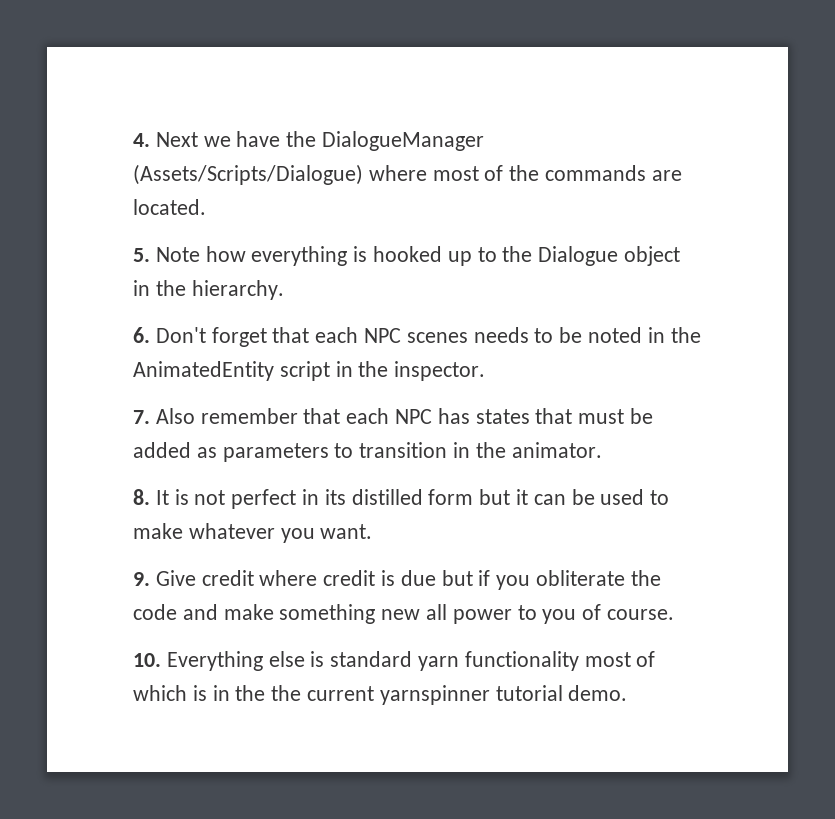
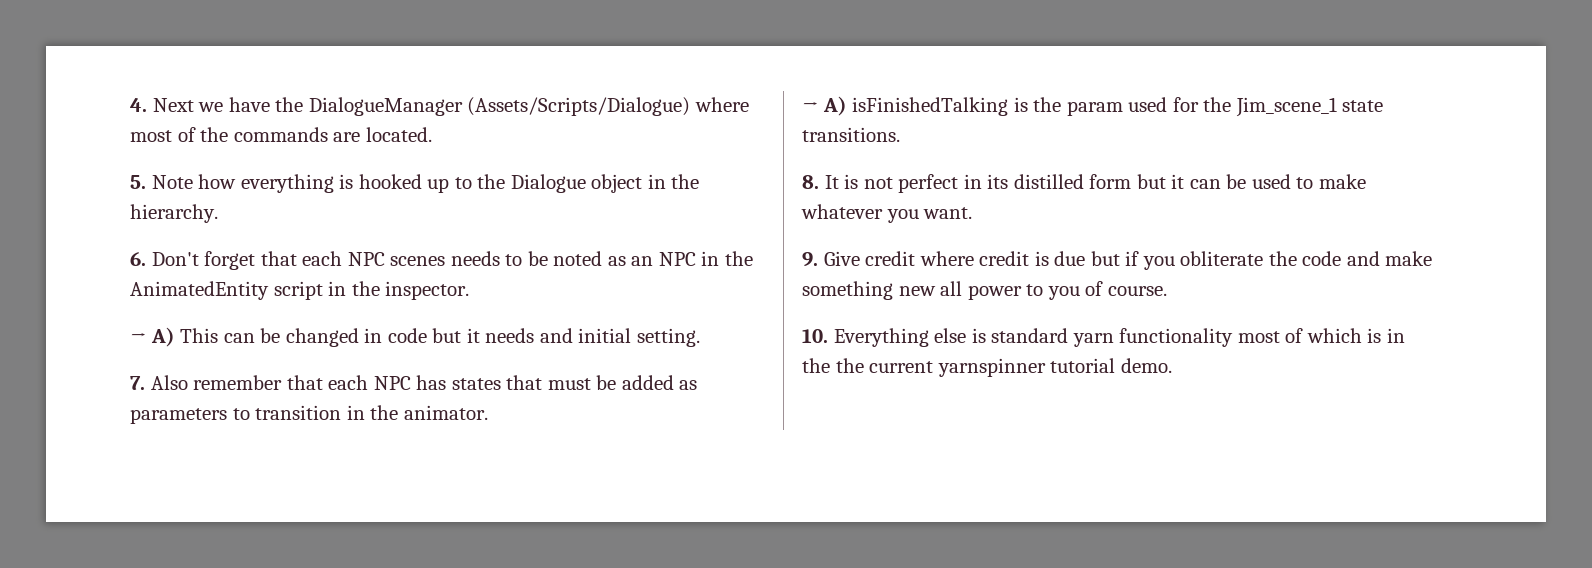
- 6. Don't forget that each NPC scenes needs to be noted in the AnimatedEntity script in the inspector.
+ 6. Don't forget that each NPC scenes needs to be noted as an NPC in the AnimatedEntity script in the inspector.
+ → A) This can be changed in code but it needs and initial setting.
+ → A) isFinishedTalking is the param used for the Jim_scene_1 state transitions.

